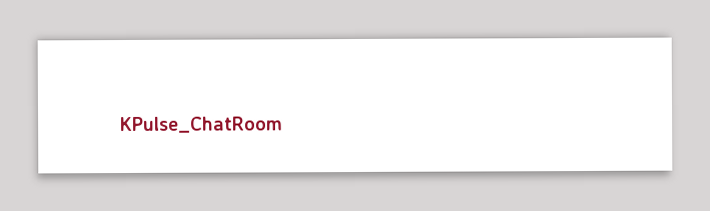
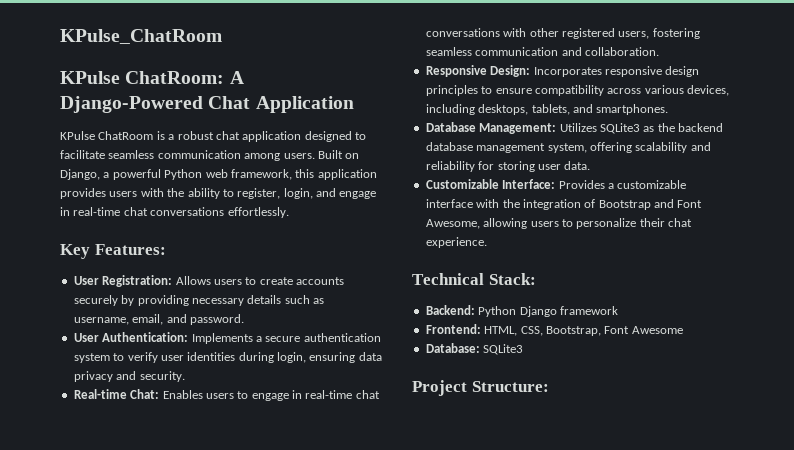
+ KPulse ChatRoom: A Django-Powered Chat Application
+ KPulse ChatRoom is a robust chat application designed to facilitate seamless communication among users. Built on Django, a powerful Python web framework, this application provides users with the ability to register, login, and engage in real-time chat conversations effortlessly.
+ Key Features:
+ User Registration: Allows users to create accounts securely by providing necessary details such as username, email, and password.
+ User Authentication: Implements a secure authentication system to verify user identities during login, ensuring data privacy and security.
+ Real-time Chat: Enables users to engage in real-time chat conversations with other registered users, fostering seamless communication and collaboration.
+ Responsive Design: Incorporates responsive design principles to ensure compatibility across various devices, including desktops, tablets, and smartphones.
+ Database Management: Utilizes SQLite3 as the backend database management system, offering scalability and reliability for storing user data.
+ Customizable Interface: Provides a customizable interface with the integration of Bootstrap and Font Awesome, allowing users to personalize their chat experience.
+ Technical Stack:
+ Backend: Python Django framework
+ Frontend: HTML, CSS, Bootstrap, Font Awesome
+ Database: SQLite3
+ Project Structure:

